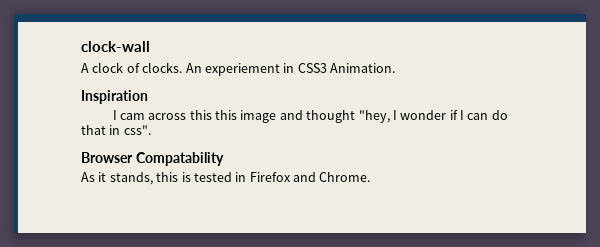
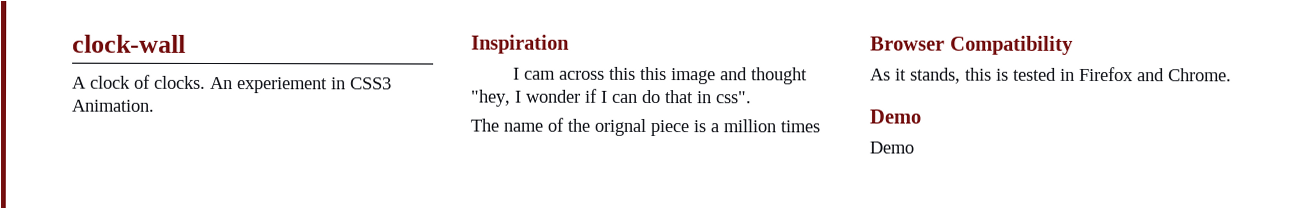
+ The name of the orignal piece is a million times
- Browser Compatability
+ Browser Compatibility
  As it stands, this is tested in Firefox and Chrome.
+ Demo
+ Demo

